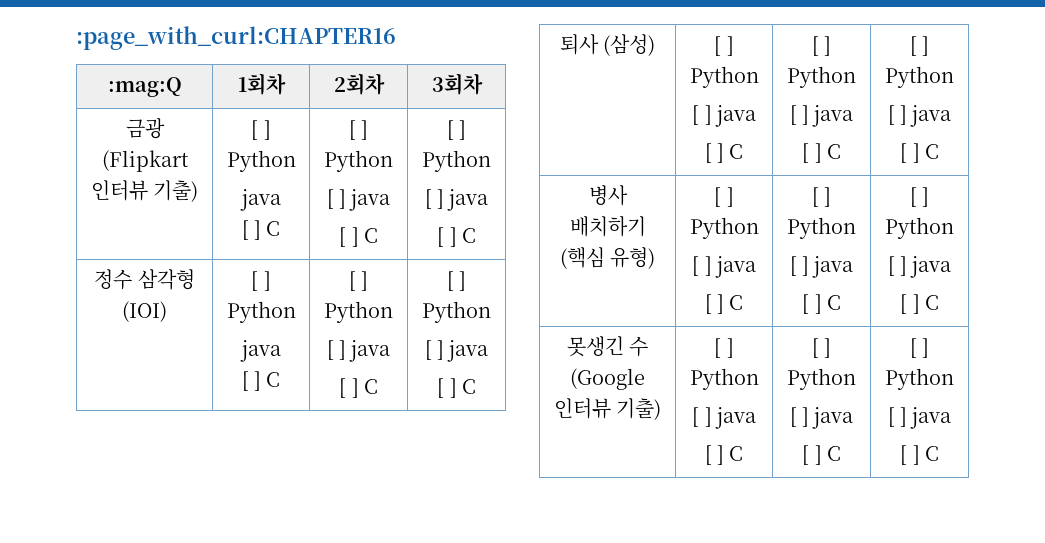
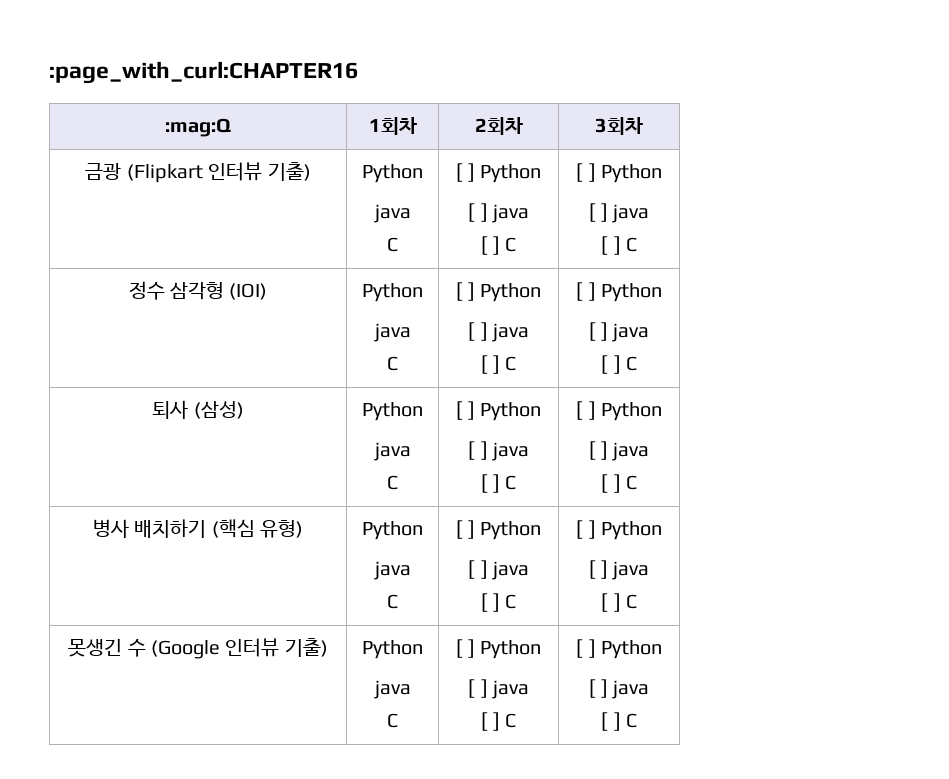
- 금광 (Flipkart 인터뷰 기출) | [ ] Python
+ 금광 (Flipkart 인터뷰 기출) | Python
  java
- [ ] C | [ ] Python
+ C | [ ] Python
- 정수 삼각형 (IOI) | [ ] Python
+ 정수 삼각형 (IOI) | Python
  java
- [ ] C | [ ] Python
+ C | [ ] Python
- 퇴사 (삼성) | [ ] Python
- [ ] java
- [ ] C | [ ] Python
+ 퇴사 (삼성) | Python
+ java
+ C | [ ] Python
- 병사 배치하기 (핵심 유형) | [ ] Python
- [ ] java
- [ ] C | [ ] Python
+ 병사 배치하기 (핵심 유형) | Python
+ java
+ C | [ ] Python
- 못생긴 수 (Google 인터뷰 기출) | [ ] Python
- [ ] java
- [ ] C | [ ] Python
+ 못생긴 수 (Google 인터뷰 기출) | Python
+ java
+ C | [ ] Python

